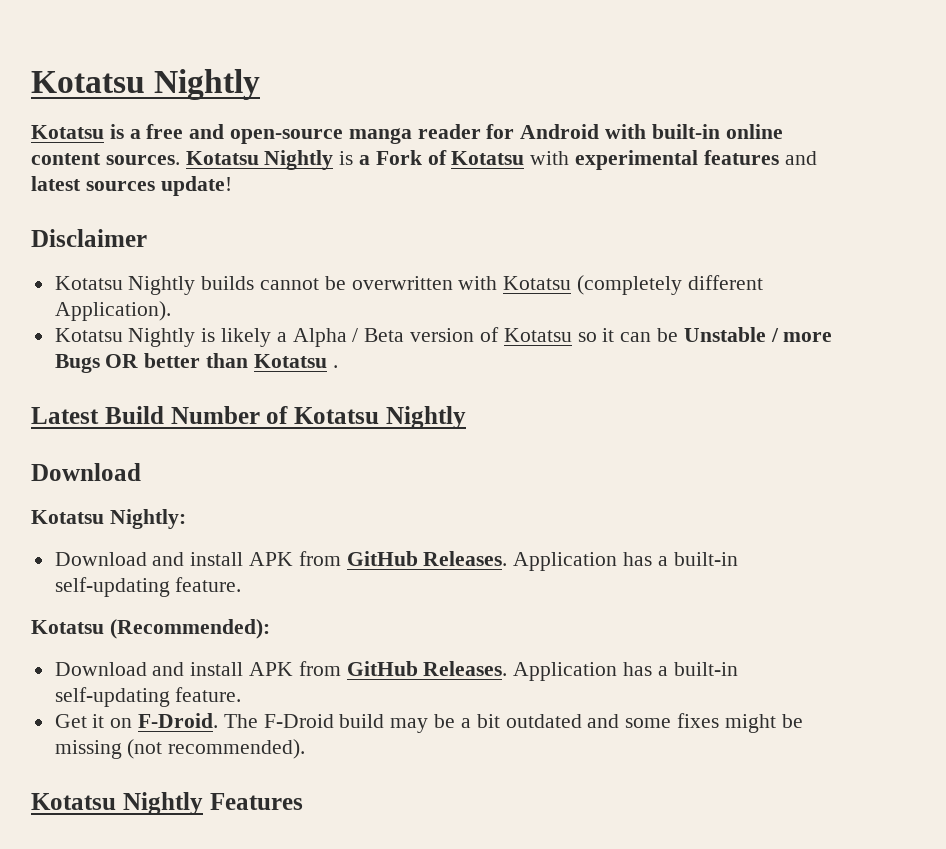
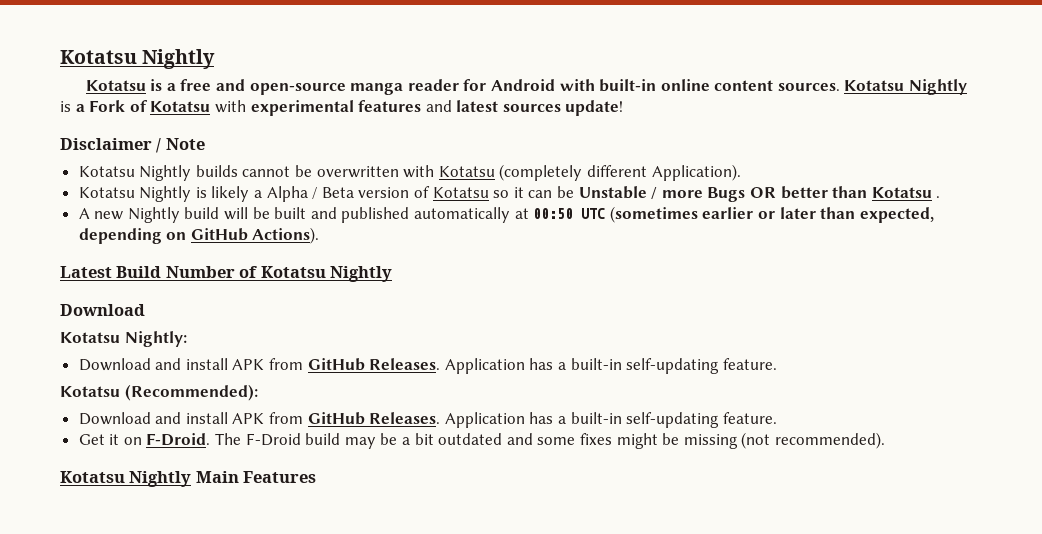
- Disclaimer
+ Disclaimer / Note
+ A new Nightly build will be built and published automatically at 00:50 UTC (sometimes earlier or later than expected, depending on GitHub Actions).
- Kotatsu Nightly Features
+ Kotatsu Nightly Main Features

